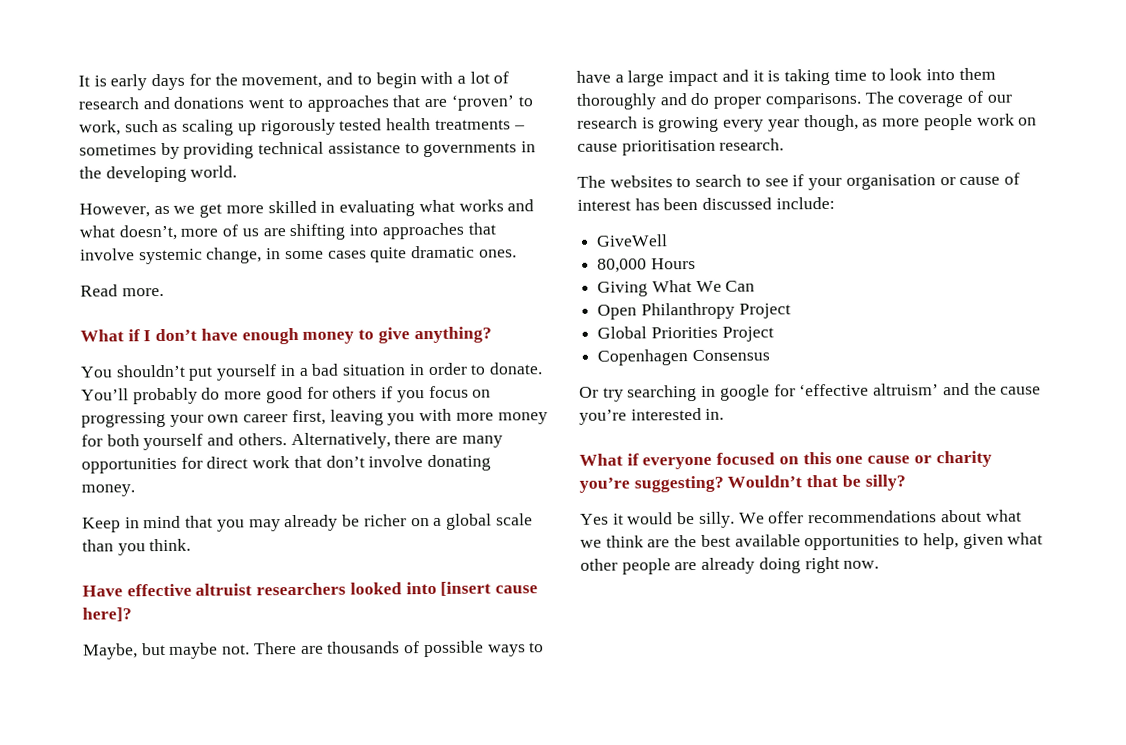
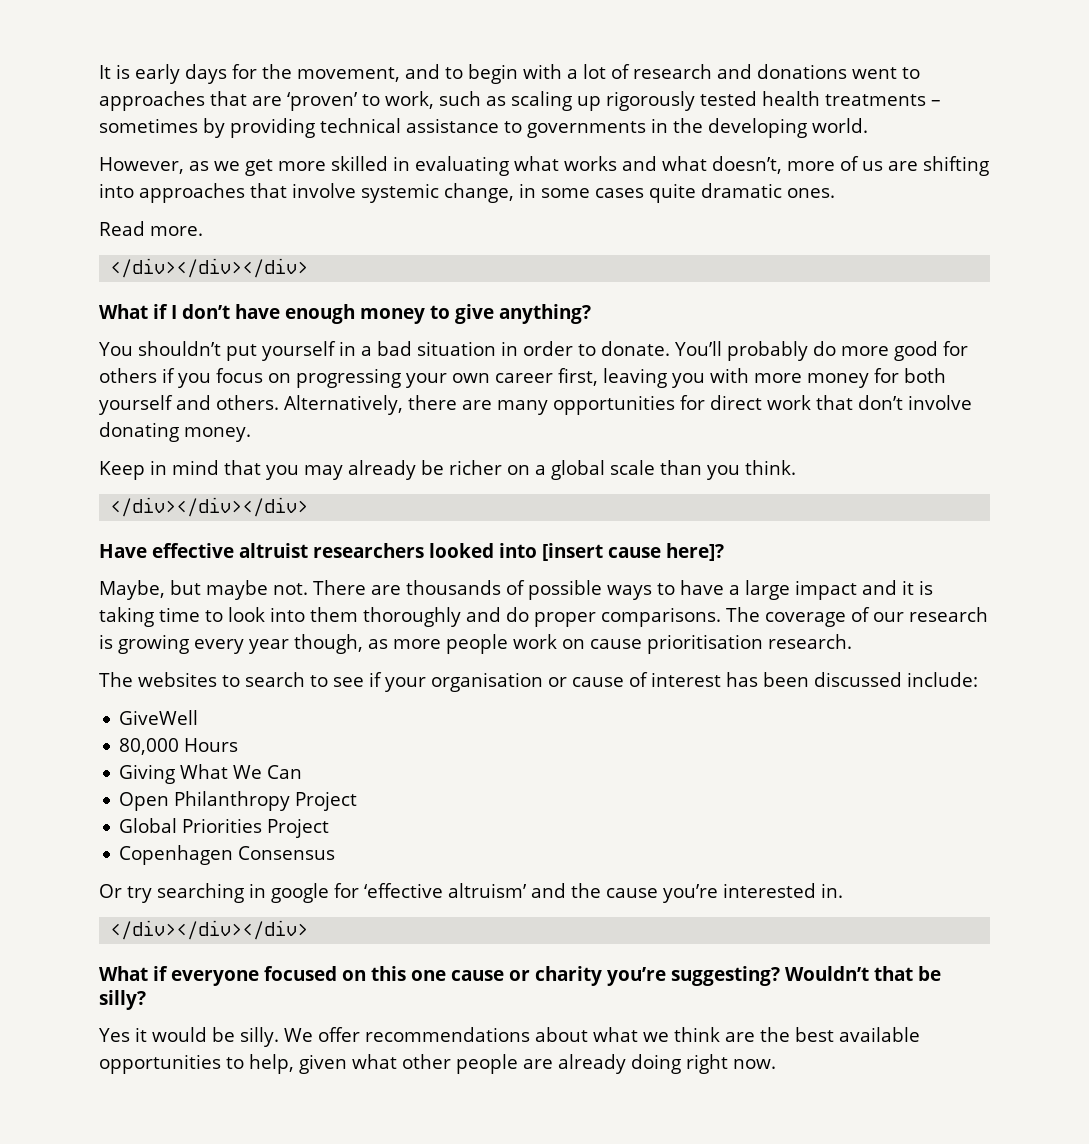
  Read more.
+ </div></div></div>
  Keep in mind that you may already be richer on a global scale than you think.
+ </div></div></div>
  Or try searching in google for ‘effective altruism’ and the cause you’re interested in.
+ </div></div></div>

